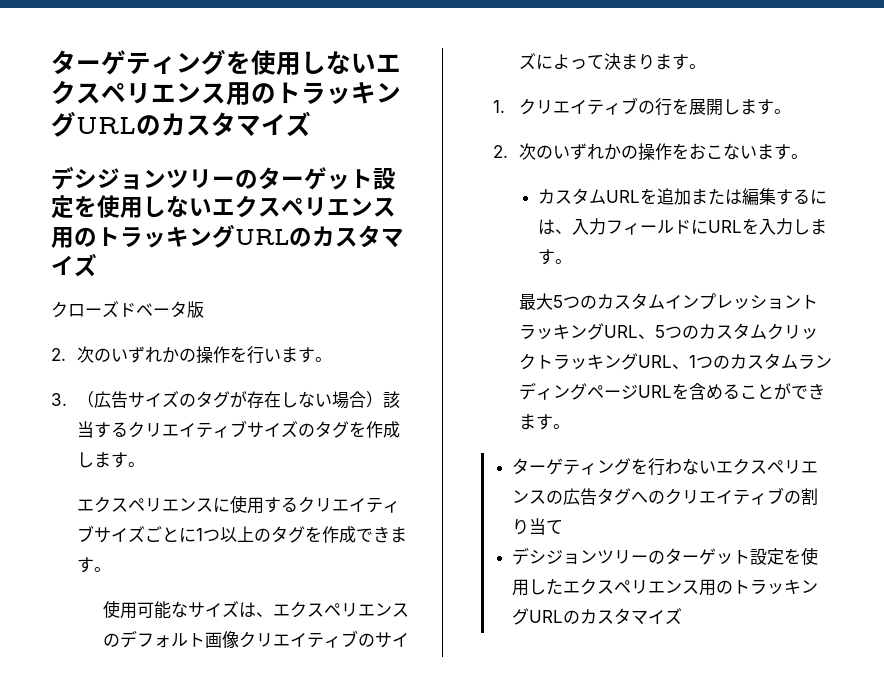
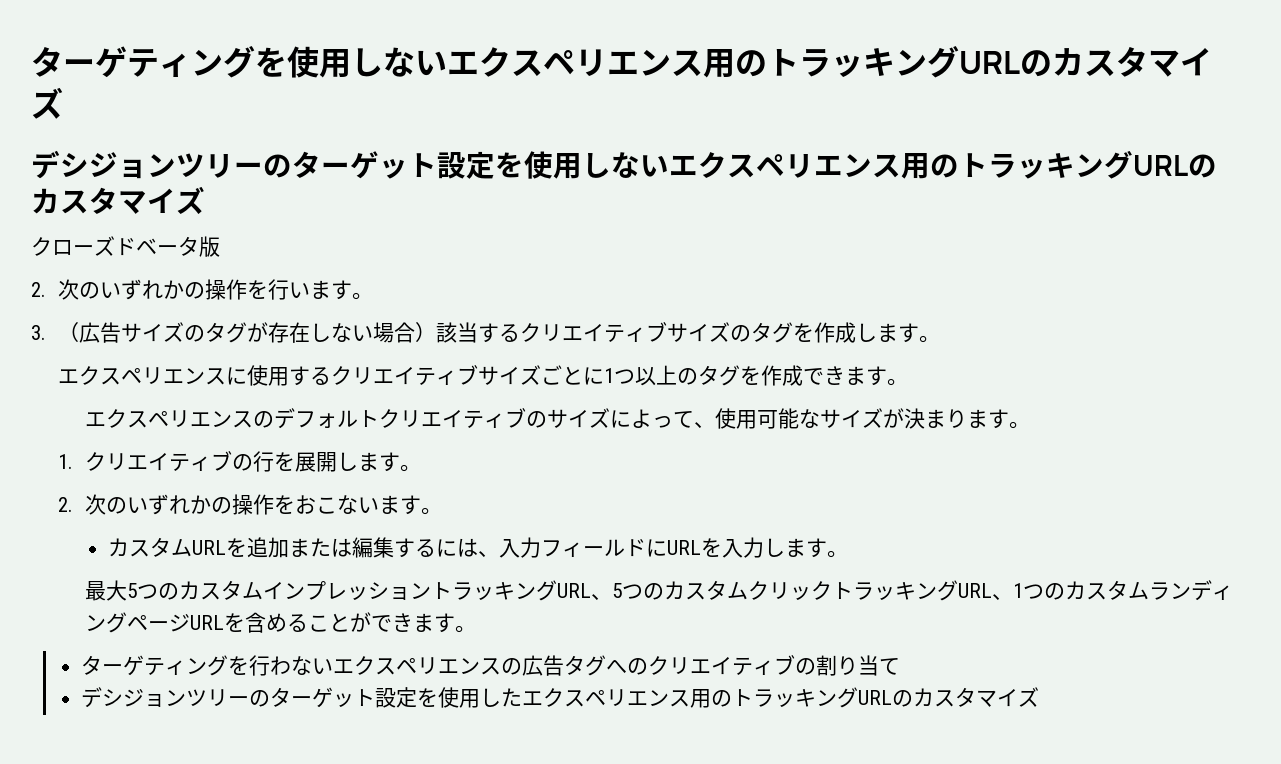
- 使用可能なサイズは、エクスペリエンスのデフォルト画像クリエイティブのサイズによって決まります。
+ エクスペリエンスのデフォルトクリエイティブのサイズによって、使用可能なサイズが決まります。

